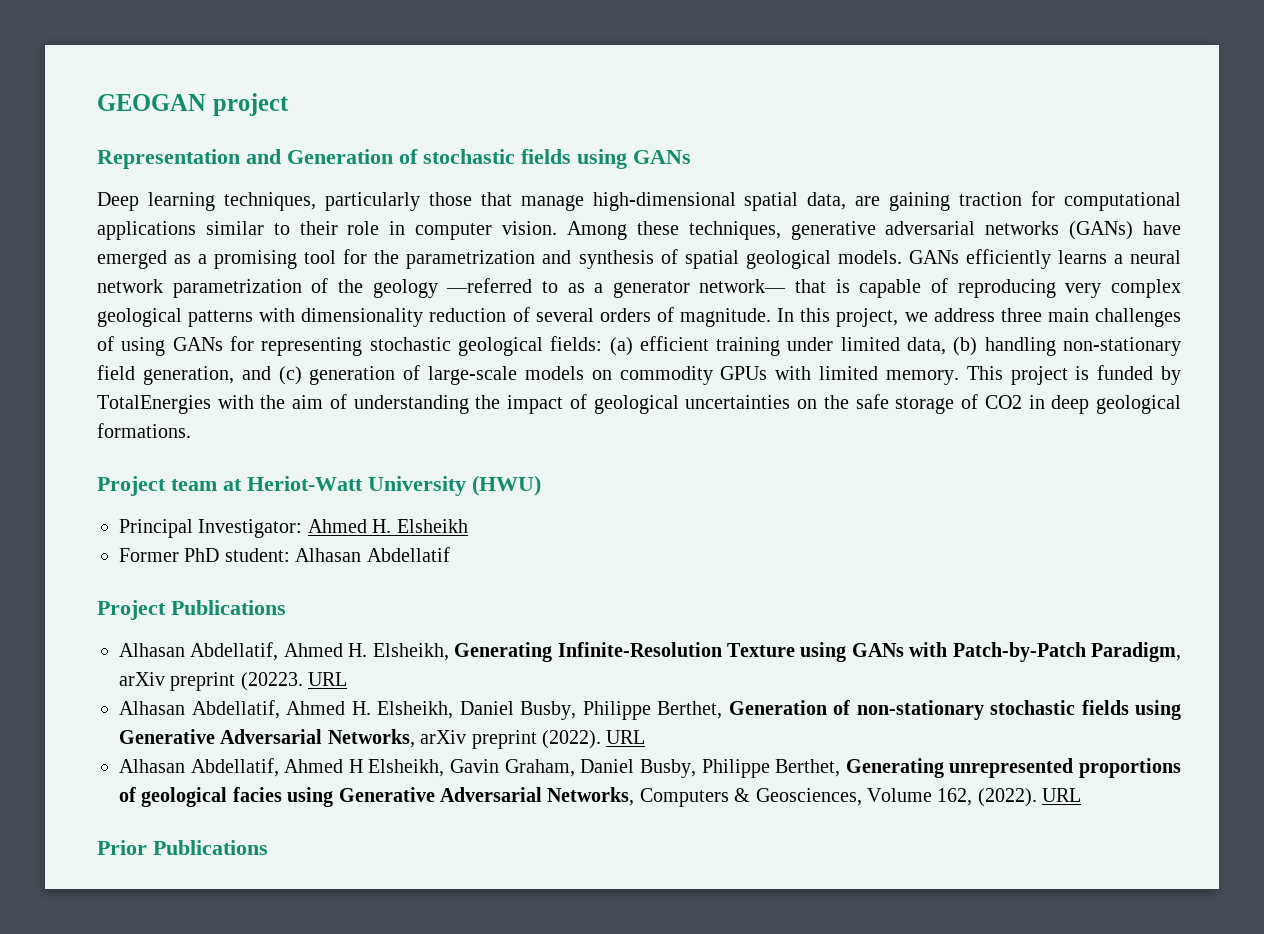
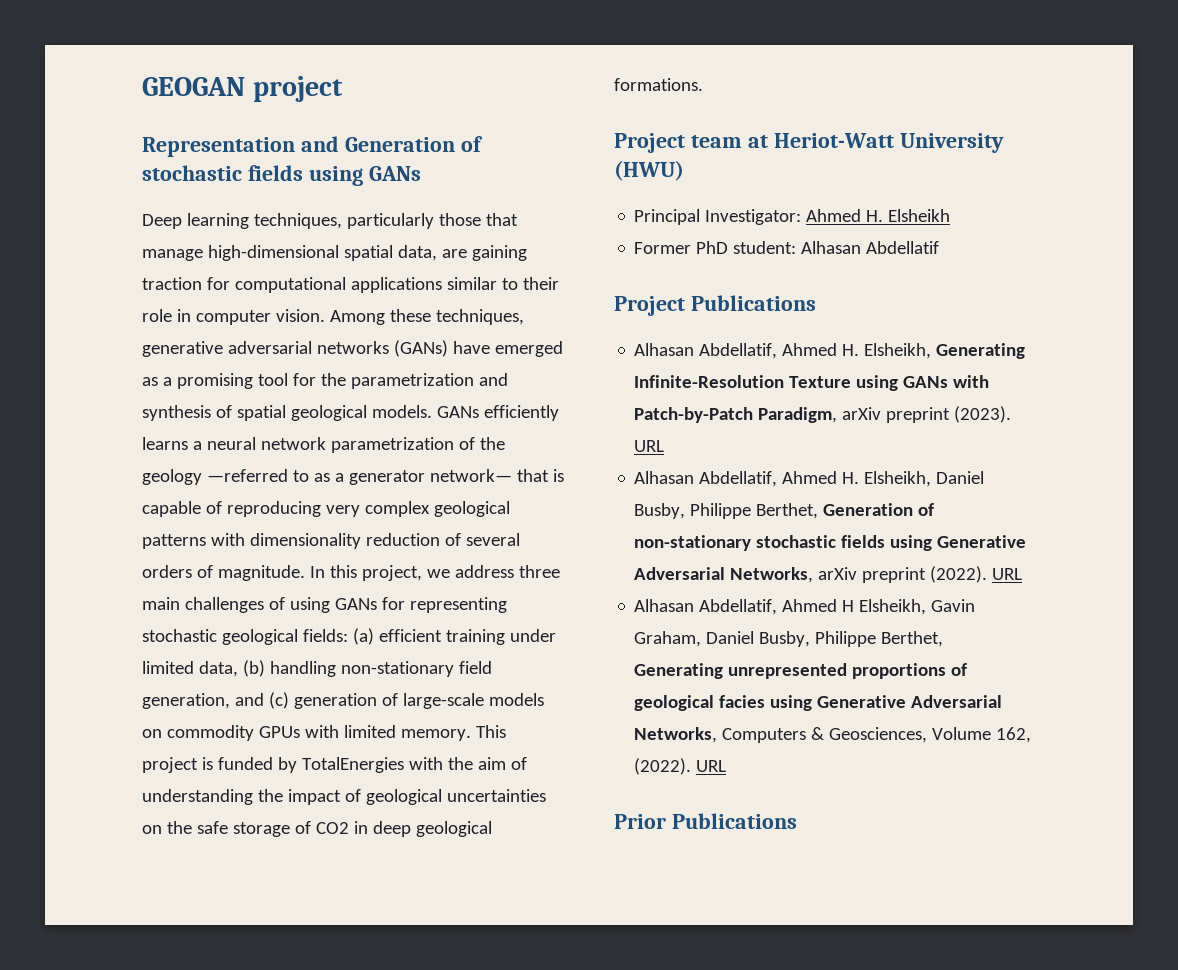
- Alhasan Abdellatif, Ahmed H. Elsheikh, Generating Infinite-Resolution Texture using GANs with Patch-by-Patch Paradigm, arXiv preprint (20223.
+ Alhasan Abdellatif, Ahmed H. Elsheikh, Generating Infinite-Resolution Texture using GANs with Patch-by-Patch Paradigm, arXiv preprint (2023).

